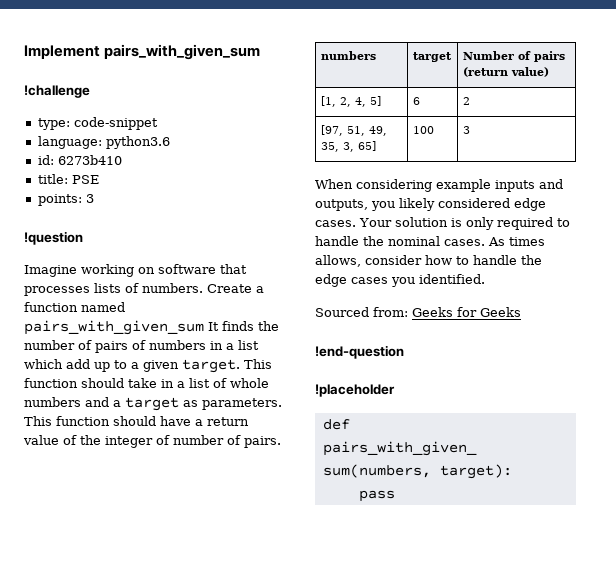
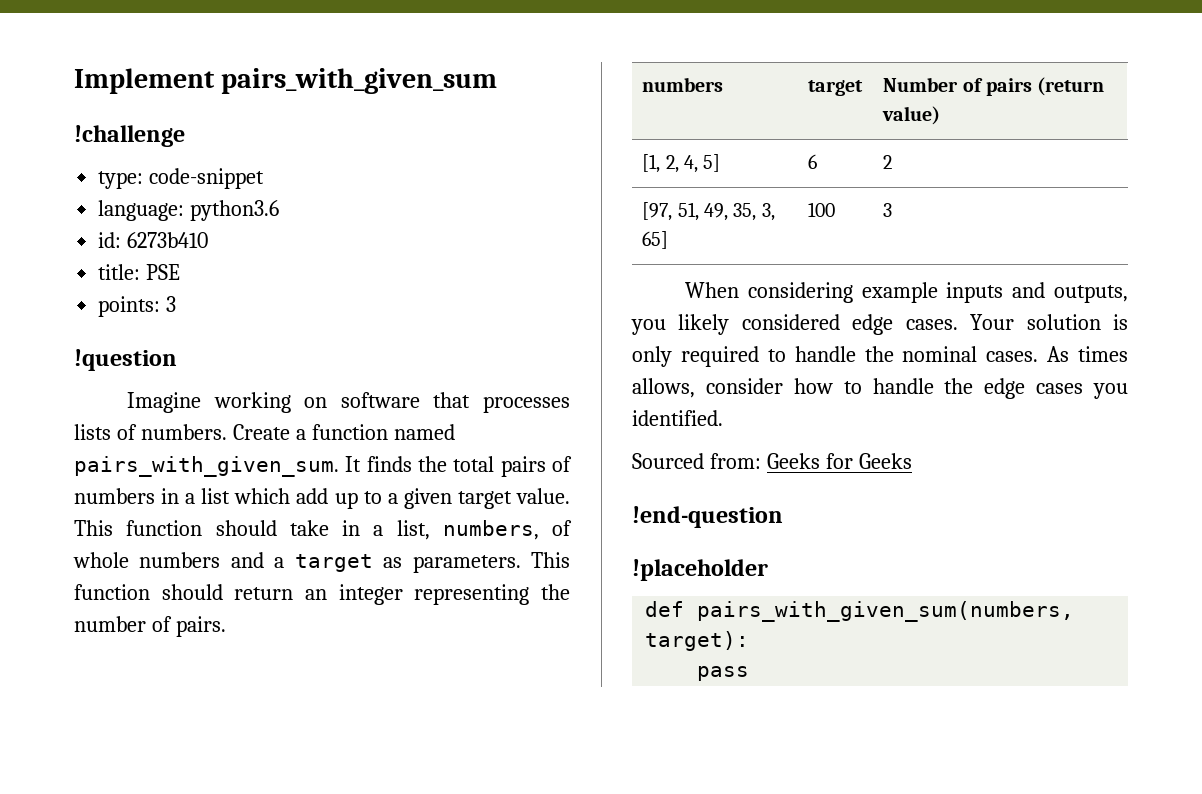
- Create a function named pairs_with_given_sum It finds the number of pairs of numbers in a list which add up to a given target.
+ Create a function named pairs_with_given_sum. It finds the total pairs of numbers in a list which add up to a given target value.
- This function should take in a list of whole numbers and a target as parameters.
+ This function should take in a list, numbers, of whole numbers and a target as parameters.
- This function should have a return value of the integer of number of pairs.
+ This function should return an integer representing the number of pairs.

